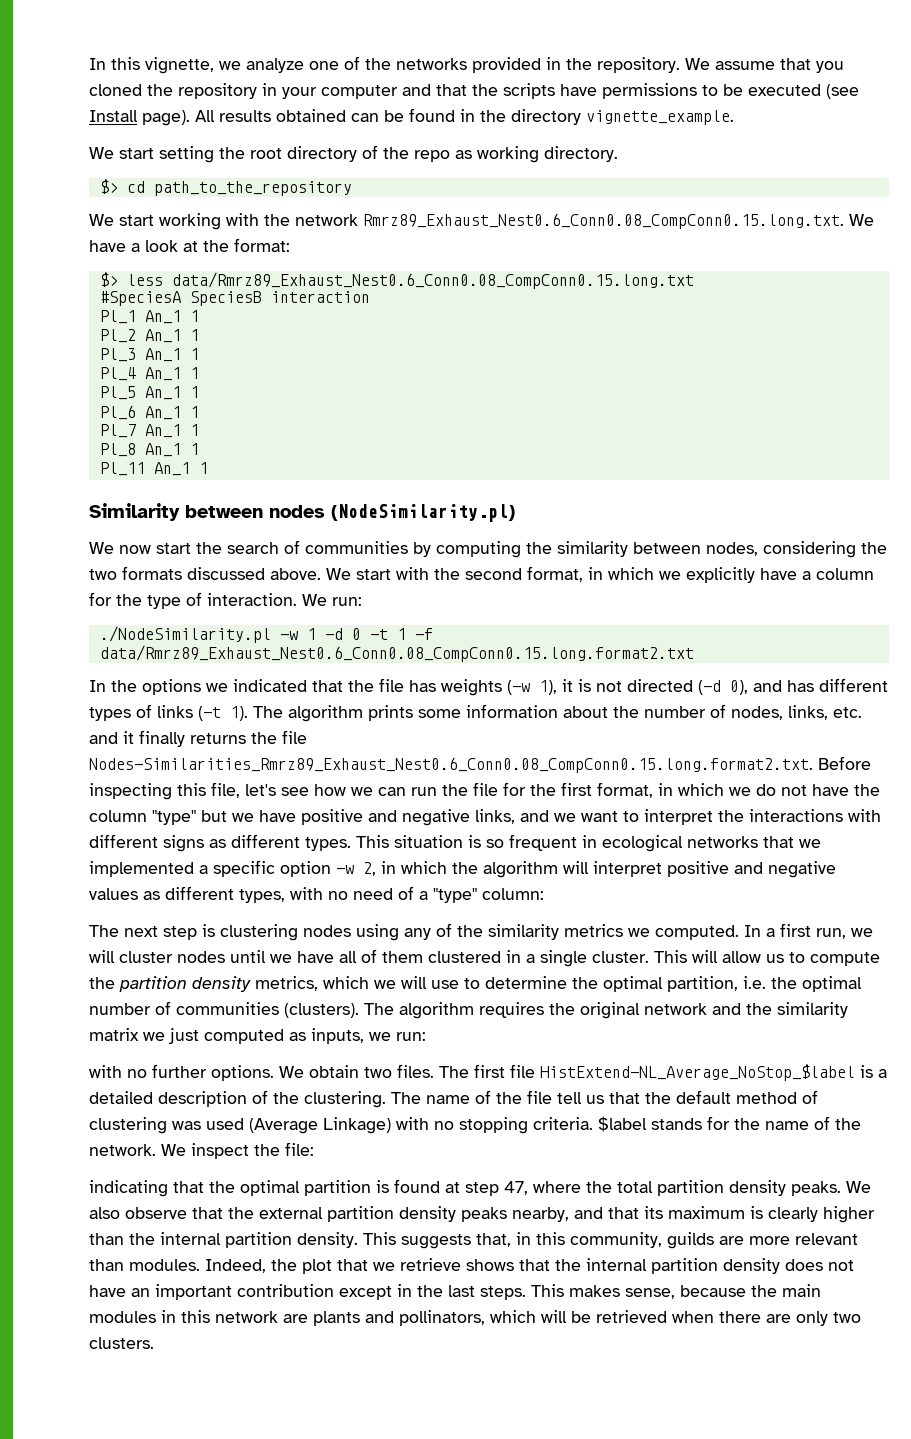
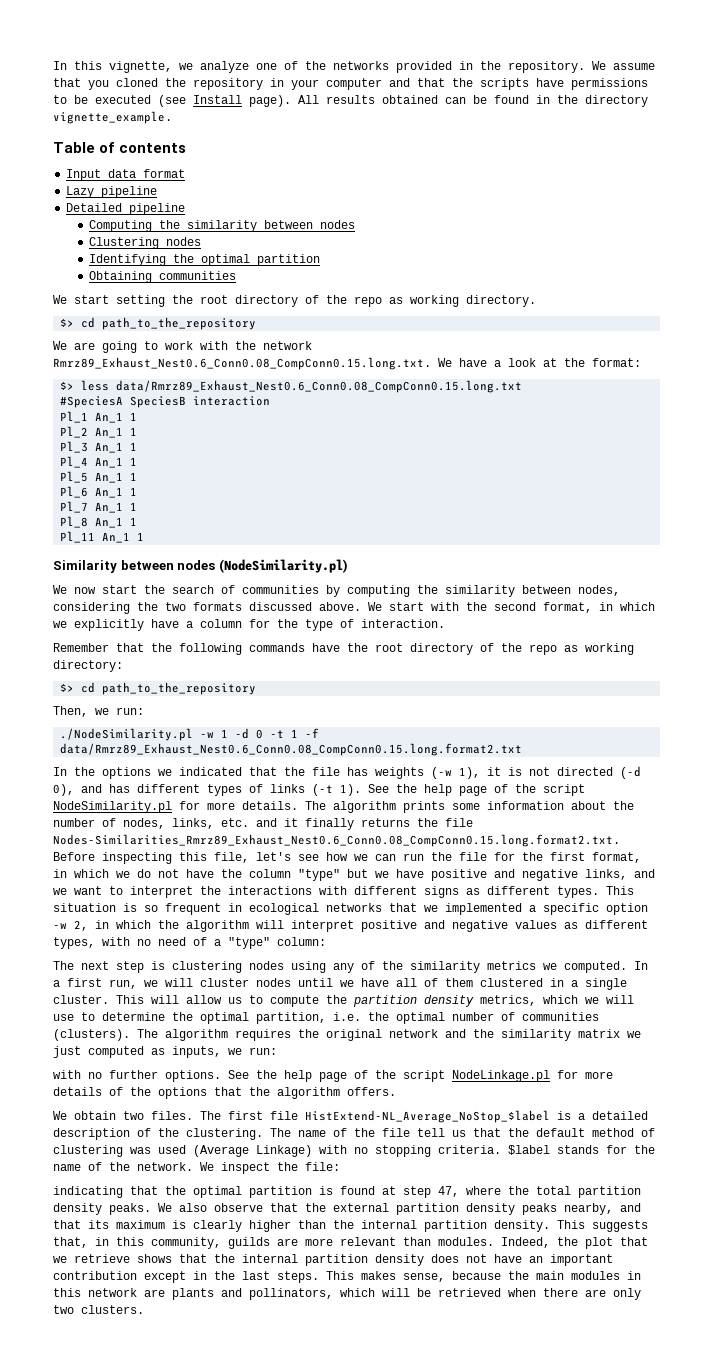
+ Table of contents
+ Input data format
+ Lazy pipeline
+ Detailed pipeline
+ Computing the similarity between nodes
+ Clustering nodes
+ Identifying the optimal partition
+ Obtaining communities
- We start working with the network Rmrz89_Exhaust_Nest0.6_Conn0.08_CompConn0.15.long.txt. We have a look at the format:
+ We are going to work with the network Rmrz89_Exhaust_Nest0.6_Conn0.08_CompConn0.15.long.txt. We have a look at the format:
- We start with the second format, in which we explicitly have a column for the type of interaction. We run:
+ We start with the second format, in which we explicitly have a column for the type of interaction.
+ Remember that the following commands have the root directory of the repo as working directory:
+ $> cd path_to_the_repository
+ Then, we run:
+ See the help page of the script NodeSimilarity.pl for more details.
- with no further options. We obtain two files.
+ with no further options. See the help page of the script NodeLinkage.pl for more details of the options that the algorithm offers.
+ We obtain two files.

